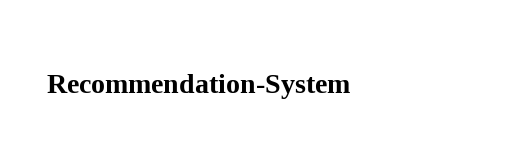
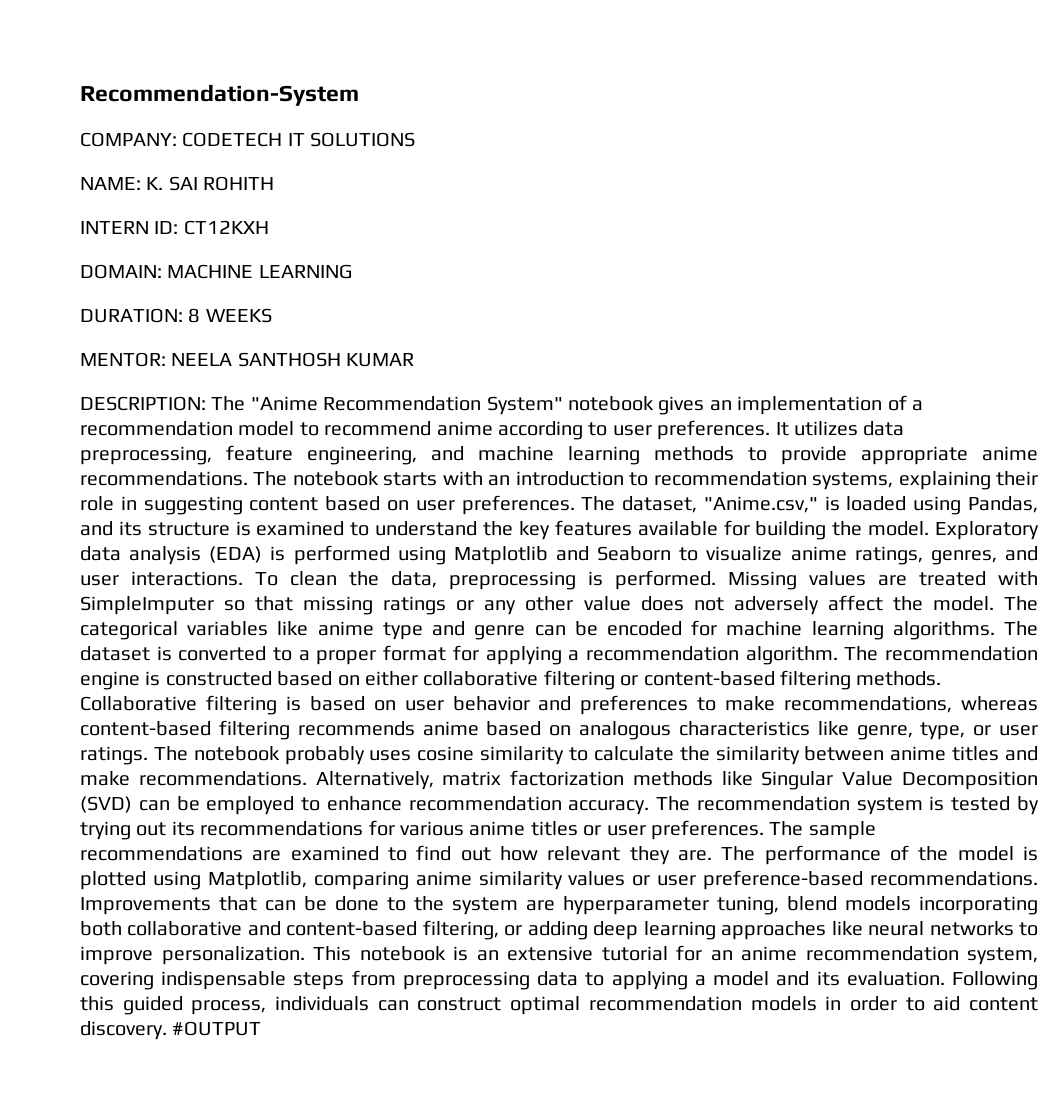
+ COMPANY: CODETECH IT SOLUTIONS
+ NAME: K. SAI ROHITH
+ INTERN ID: CT12KXH
+ DOMAIN: MACHINE LEARNING
+ DURATION: 8 WEEKS
+ MENTOR: NEELA SANTHOSH KUMAR
+ DESCRIPTION: The "Anime Recommendation System" notebook gives an implementation of a recommendation model to recommend anime according to user preferences. It utilizes data preprocessing, feature engineering, and machine learning methods to provide appropriate anime recommendations. The notebook starts with an introduction to recommendation systems, explaining their role in suggesting content based on user preferences. The dataset, "Anime.csv," is loaded using Pandas, and its structure is examined to understand the key features available for building the model. Exploratory data analysis (EDA) is performed using Matplotlib and Seaborn to visualize anime ratings, genres, and user interactions. To clean the data, preprocessing is performed. Missing values are treated with SimpleImputer so that missing ratings or any other value does not adversely affect the model. The categorical variables like anime type and genre can be encoded for machine learning algorithms. The dataset is converted to a proper format for applying a recommendation algorithm. The recommendation engine is constructed based on either collaborative filtering or content-based filtering methods. Collaborative filtering is based on user behavior and preferences to make recommendations, whereas content-based filtering recommends anime based on analogous characteristics like genre, type, or user ratings. The notebook probably uses cosine similarity to calculate the similarity between anime titles and make recommendations. Alternatively, matrix factorization methods like Singular Value Decomposition (SVD) can be employed to enhance recommendation accuracy. The recommendation system is tested by trying out its recommendations for various anime titles or user preferences. The sample recommendations are examined to find out how relevant they are. The performance of the model is plotted using Matplotlib, comparing anime similarity values or user preference-based recommendations. Improvements that can be done to the system are hyperparameter tuning, blend models incorporating both collaborative and content-based filtering, or adding deep learning approaches like neural networks to improve personalization. This notebook is an extensive tutorial for an anime recommendation system, covering indispensable steps from preprocessing data to applying a model and its evaluation. Following this guided process, individuals can construct optimal recommendation models in order to aid content discovery. #OUTPUT

